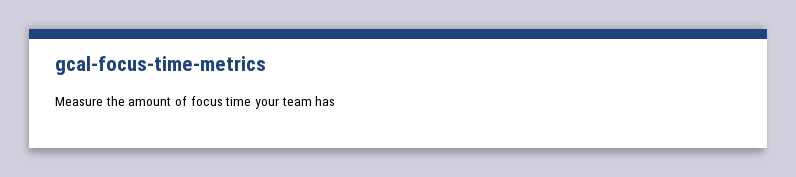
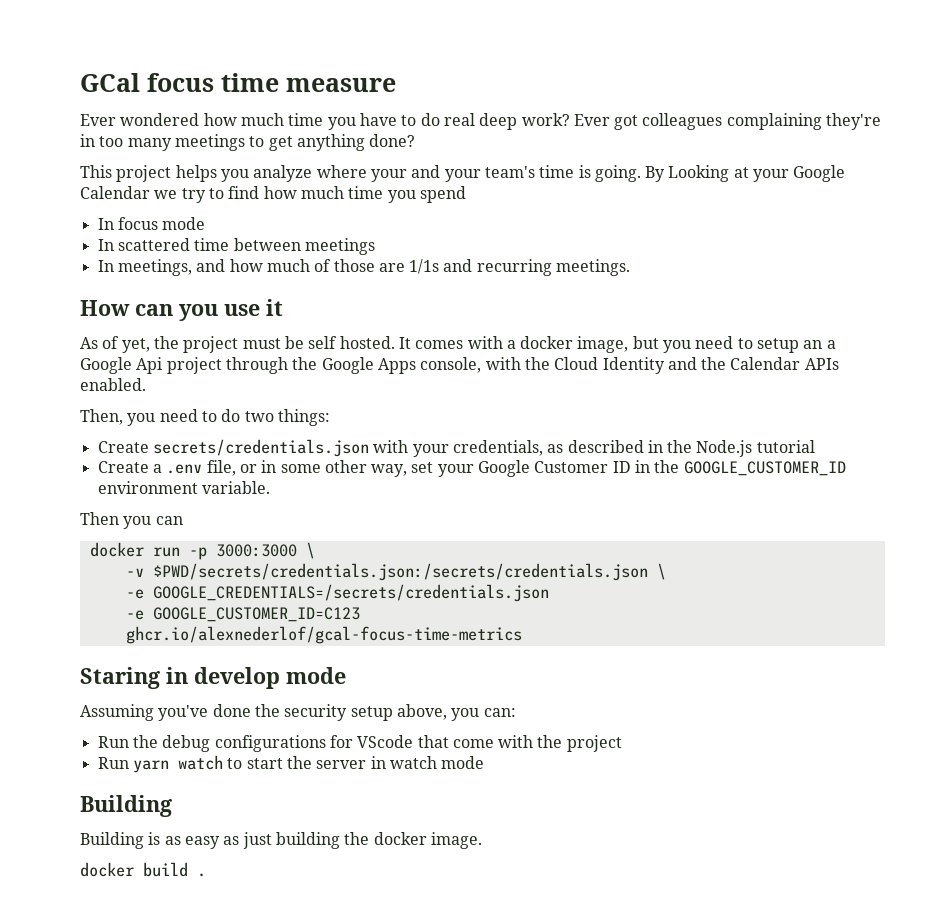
- gcal-focus-time-metrics
- Measure the amount of focus time your team has
+ GCal focus time measure
+ Ever wondered how much time you have to do real deep work? Ever got colleagues complaining they're in too many meetings to get anything done?
+ This project helps you analyze where your and your team's time is going. By Looking at your Google Calendar we try to find how much time you spend
+ In focus mode
+ In scattered time between meetings
+ In meetings, and how much of those are 1/1s and recurring meetings.
+ How can you use it
+ As of yet, the project must be self hosted. It comes with a docker image, but you need to setup an a Google Api project through the Google Apps console, with the Cloud Identity and the Calendar APIs enabled.
+ Then, you need to do two things:
+ Create secrets/credentials.json with your credentials, as described in the Node.js tutorial
+ Create a .env file, or in some other way, set your Google Customer ID in the GOOGLE_CUSTOMER_ID environment variable.
+ Then you can
+ docker run -p 3000:3000 \
+ -v $PWD/secrets/credentials.json:/secrets/credentials.json \
+ -e GOOGLE_CREDENTIALS=/secrets/credentials.json
+ -e GOOGLE_CUSTOMER_ID=C123
+ ghcr.io/alexnederlof/gcal-focus-time-metrics
+ Staring in develop mode
+ Assuming you've done the security setup above, you can:
+ Run the debug configurations for VScode that come with the project
+ Run yarn watch to start the server in watch mode
+ Building
+ Building is as easy as just building the docker image.
+ docker build .

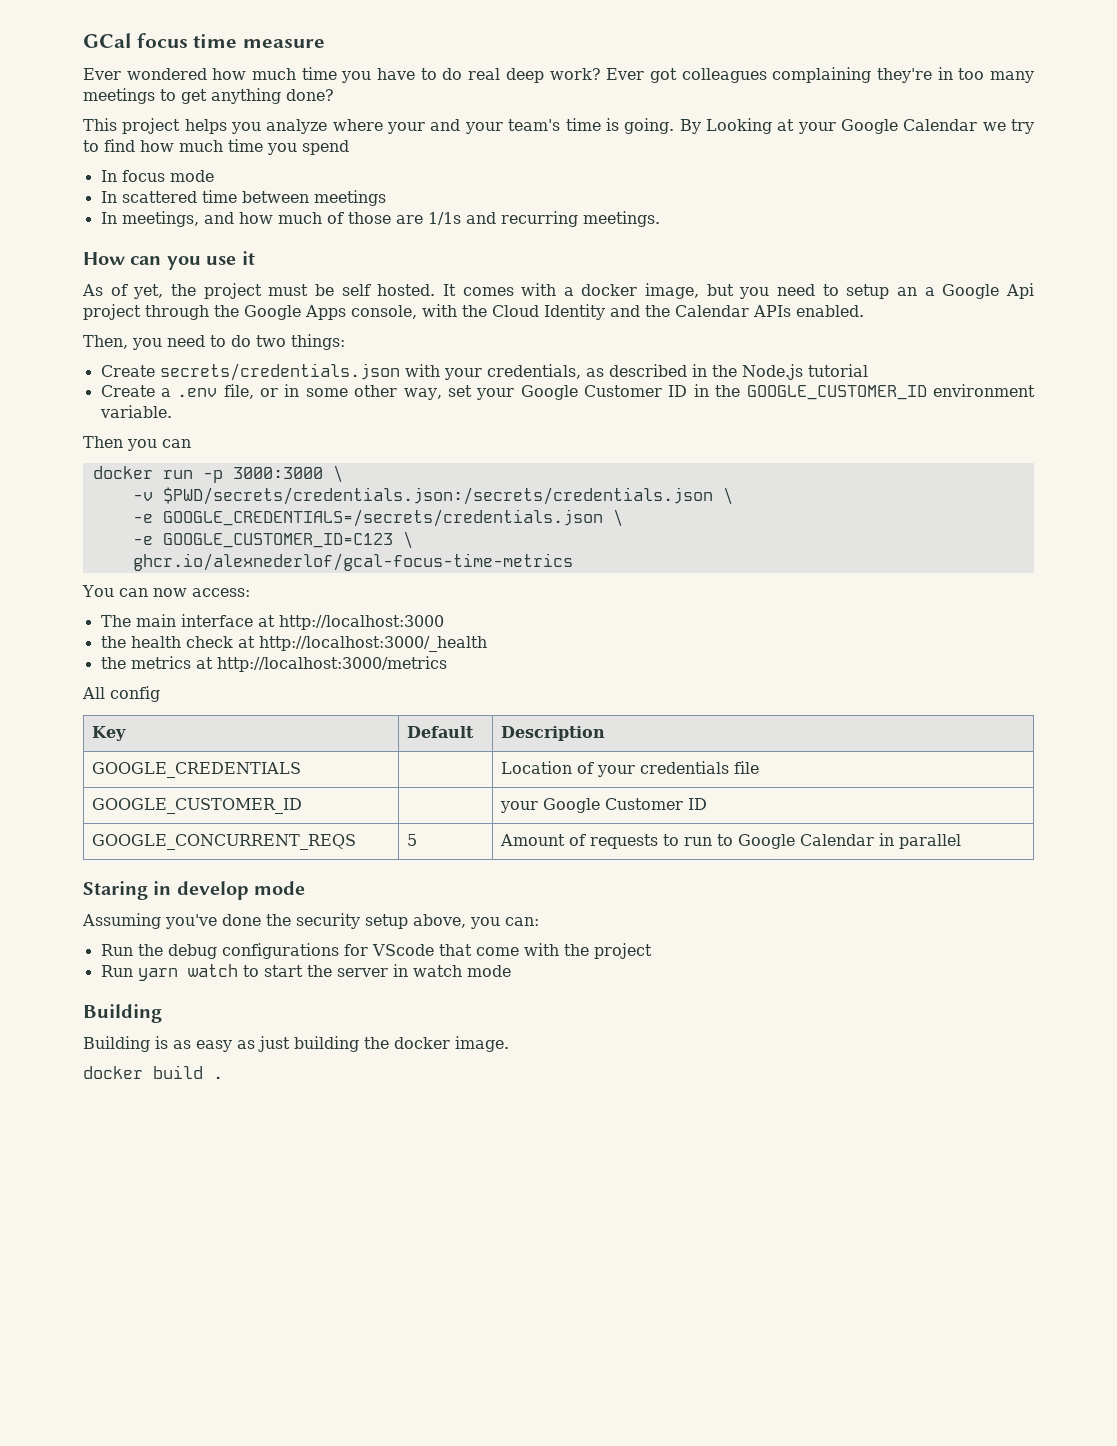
- -e GOOGLE_CREDENTIALS=/secrets/credentials.json
+ -e GOOGLE_CREDENTIALS=/secrets/credentials.json \
- -e GOOGLE_CUSTOMER_ID=C123
+ -e GOOGLE_CUSTOMER_ID=C123 \
+ You can now access:
+ The main interface at http://localhost:3000
+ the health check at http://localhost:3000/_health
+ the metrics at http://localhost:3000/metrics
+ All config
+ Key | Default | Description
+ GOOGLE_CREDENTIALS | | Location of your credentials file
+ GOOGLE_CUSTOMER_ID | | your Google Customer ID
+ GOOGLE_CONCURRENT_REQS | 5 | Amount of requests to run to Google Calendar in parallel

